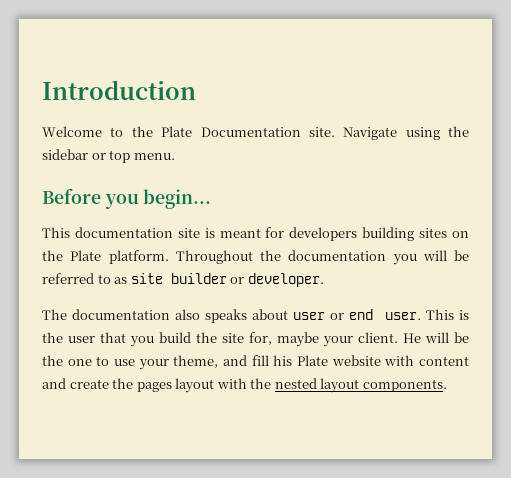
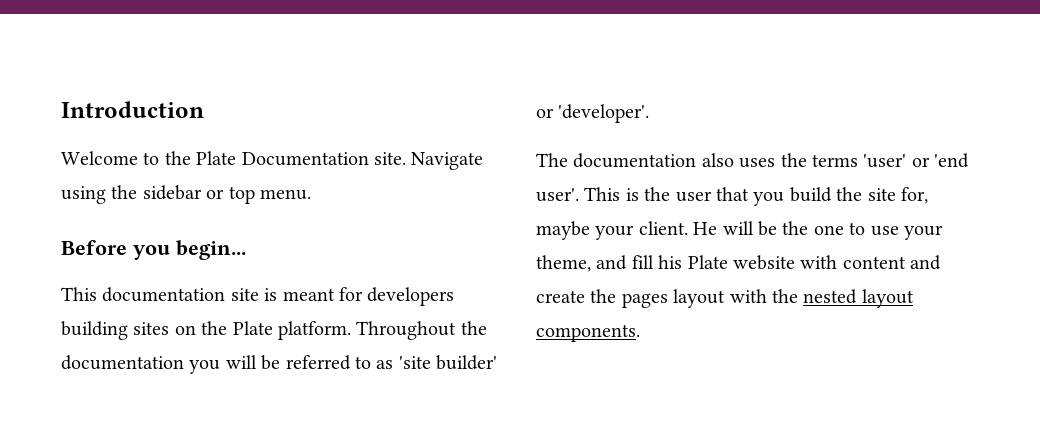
- Throughout the documentation you will be referred to as site builder or developer.
+ Throughout the documentation you will be referred to as 'site builder' or 'developer'.
- The documentation also speaks about user or end user.
+ The documentation also uses the terms 'user' or 'end user'.

